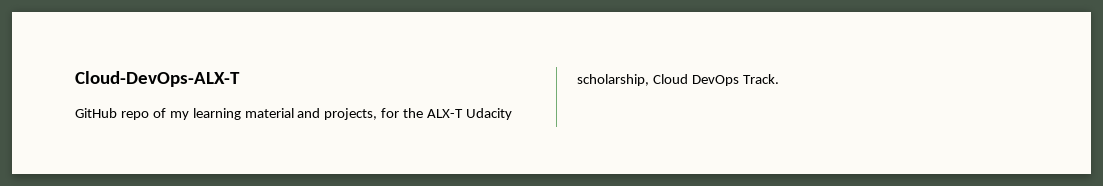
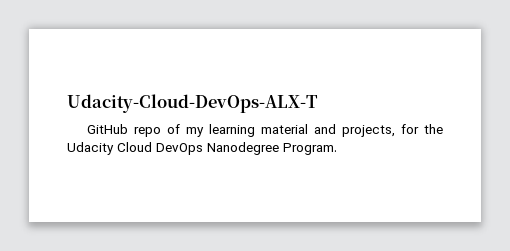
- Cloud-DevOps-ALX-T
+ Udacity-Cloud-DevOps-ALX-T
- GitHub repo of my learning material and projects, for the ALX-T Udacity scholarship, Cloud DevOps Track.
+ GitHub repo of my learning material and projects, for the Udacity Cloud DevOps Nanodegree Program.

